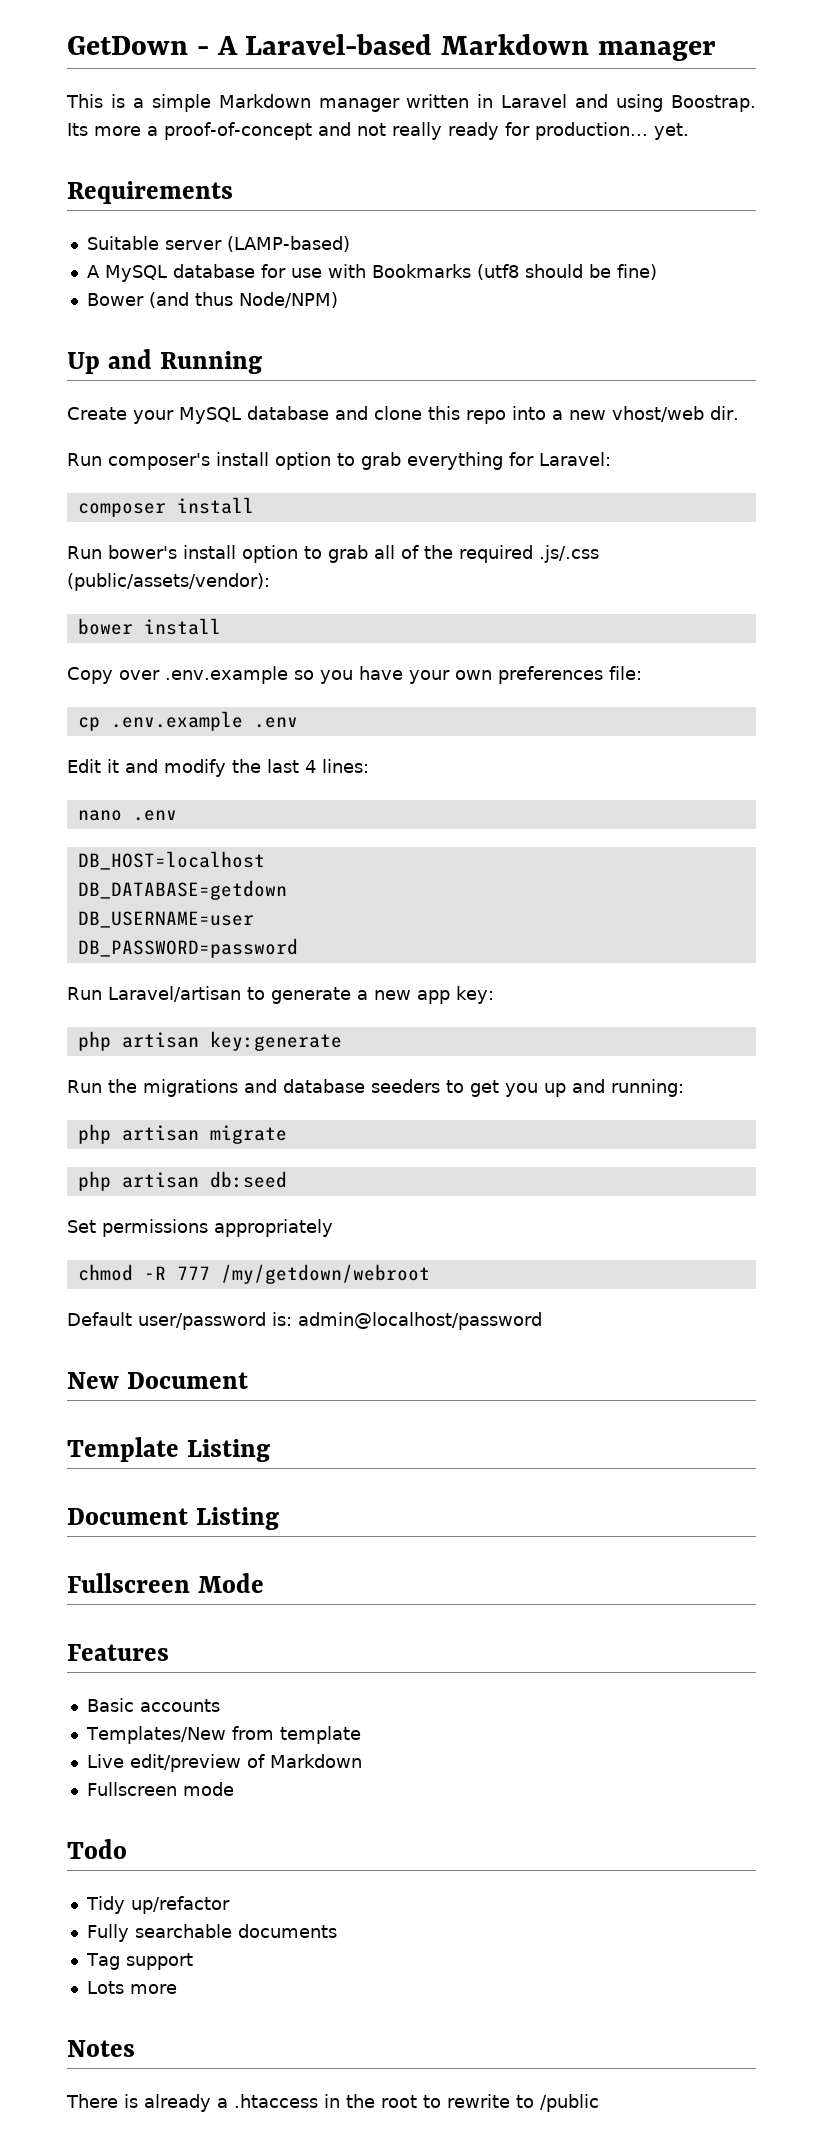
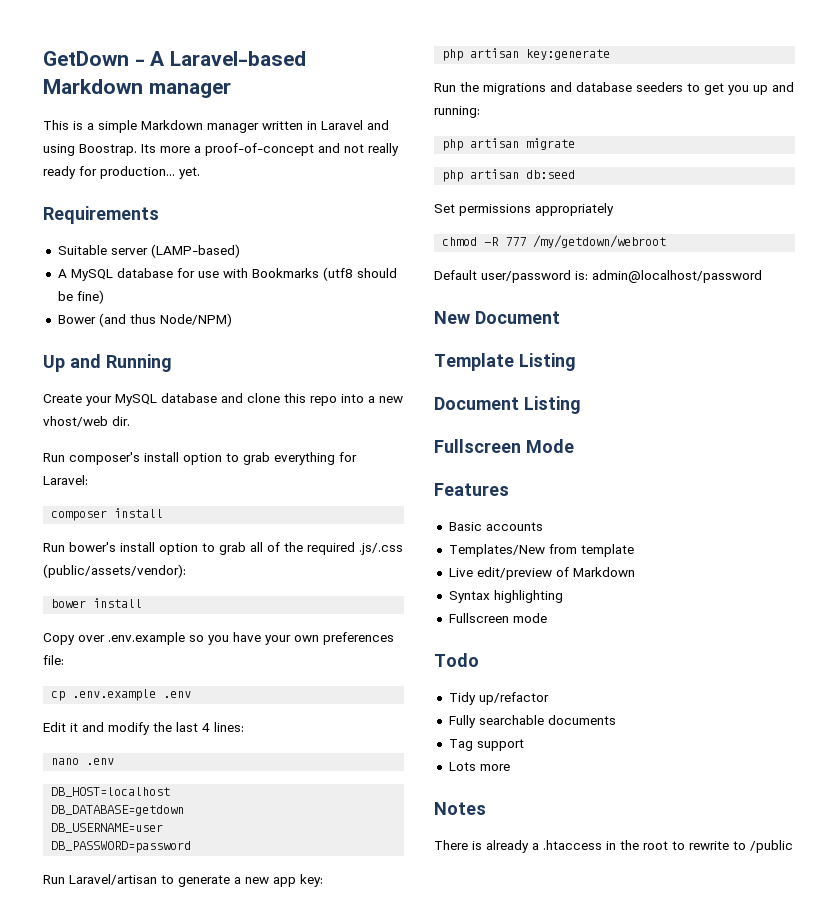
+ Syntax highlighting

